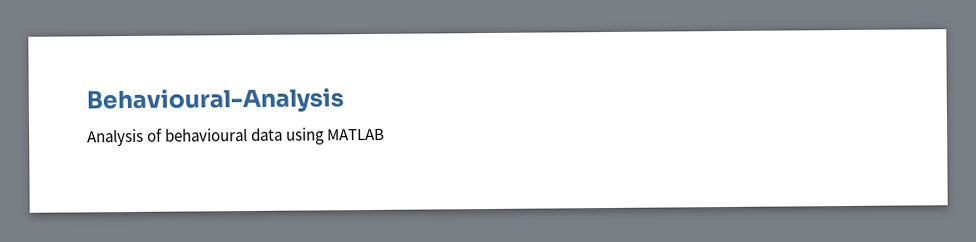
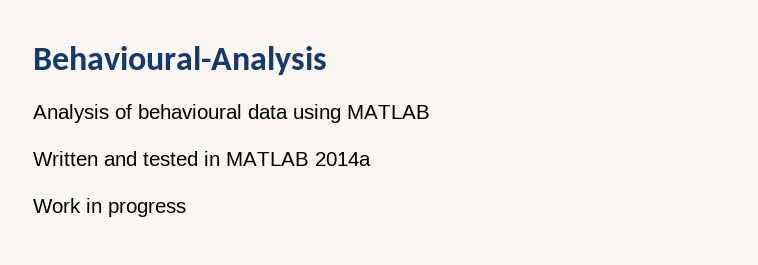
+ Written and tested in MATLAB 2014a
+ Work in progress

